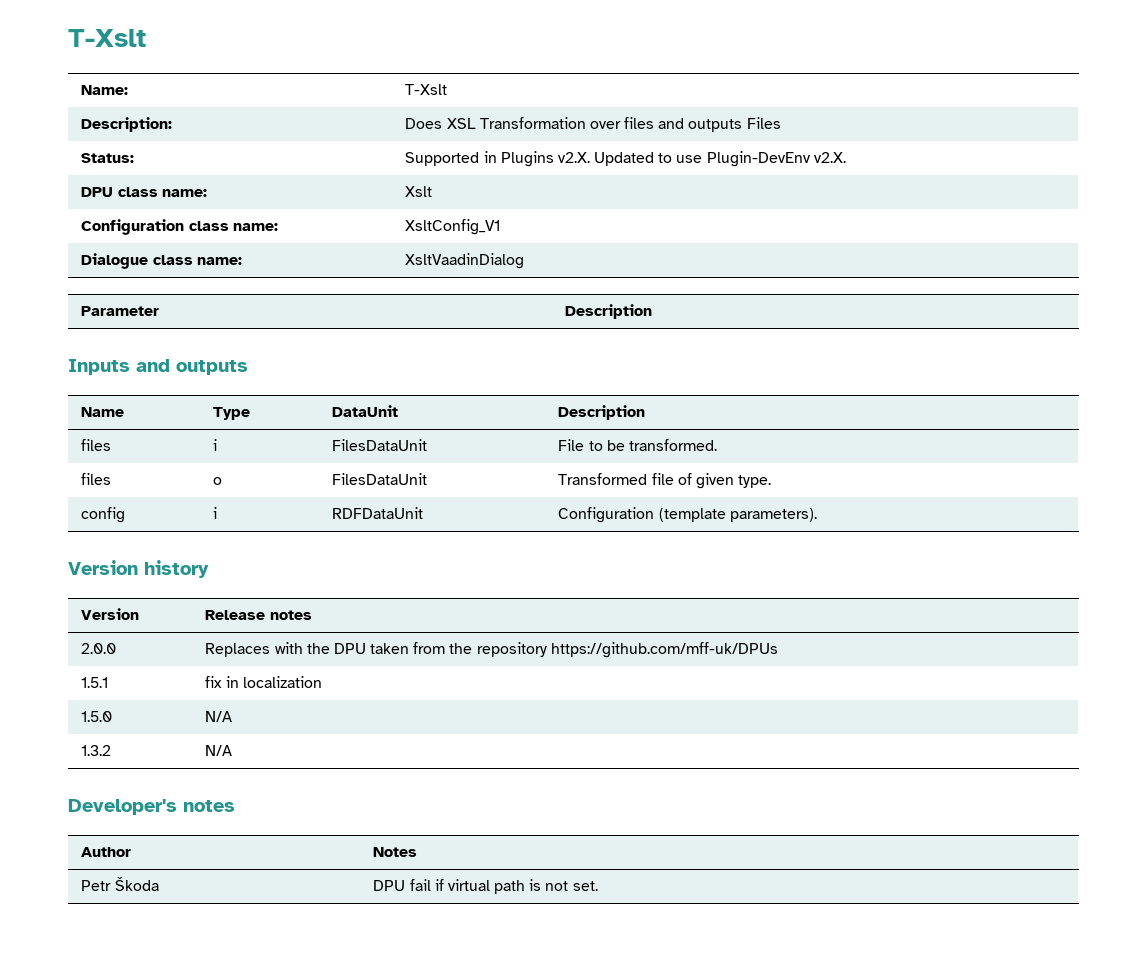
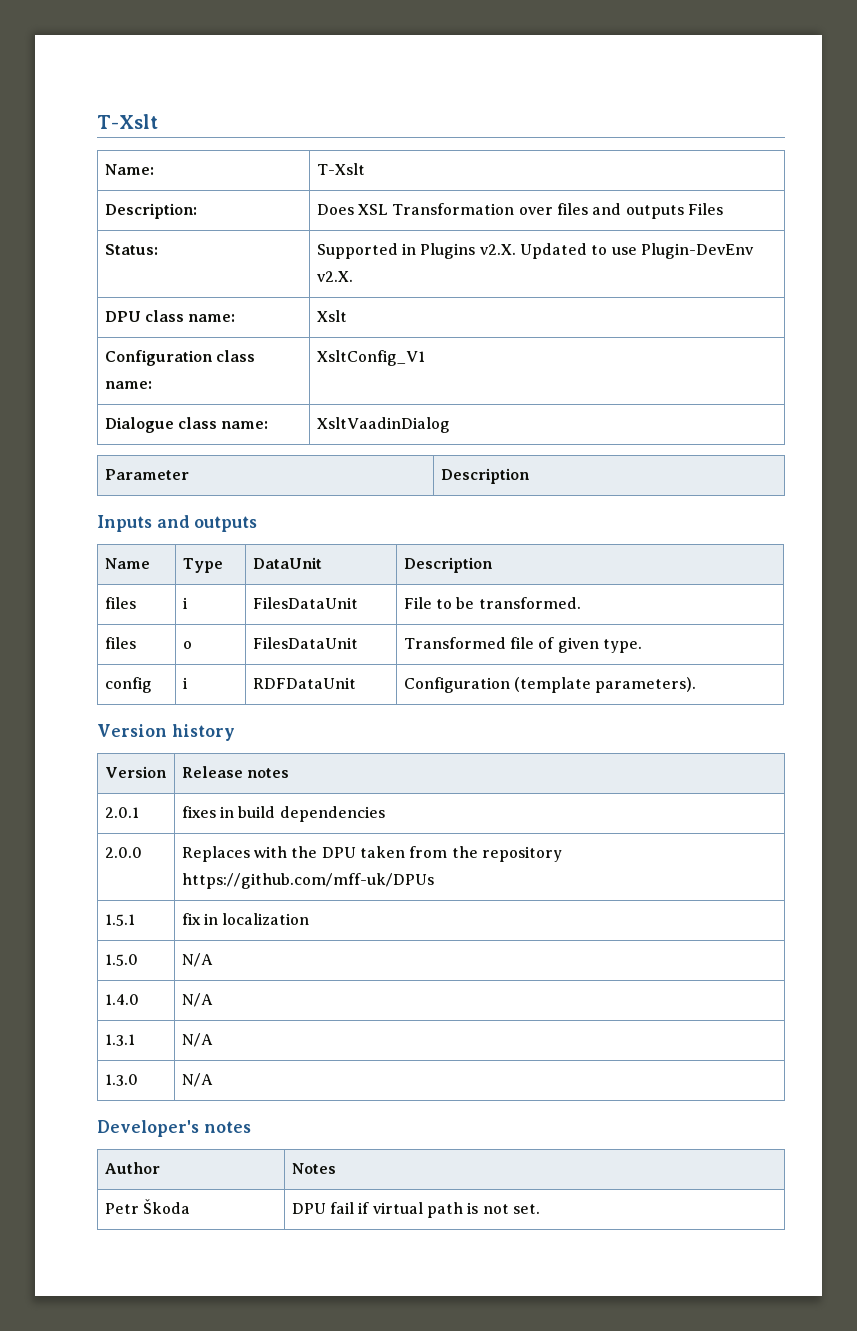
+ 2.0.1 | fixes in build dependencies
- 1.3.2 | N/A
+ 1.4.0 | N/A
+ 1.3.1 | N/A
+ 1.3.0 | N/A

